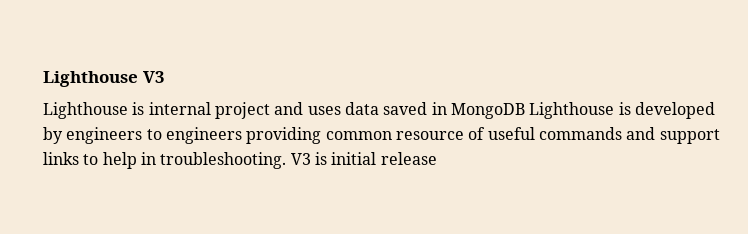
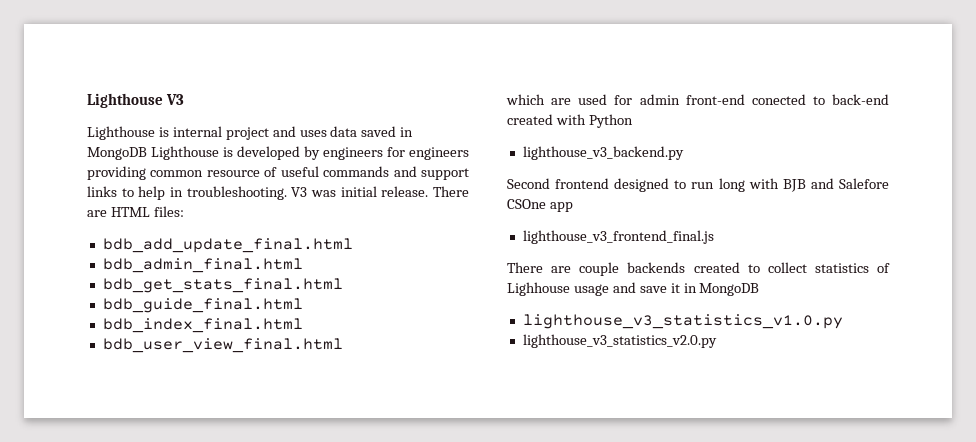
- Lighthouse is internal project and uses data saved in MongoDB Lighthouse is developed by engineers to engineers providing common resource of useful commands and support links to help in troubleshooting.
+ Lighthouse is internal project and uses data saved in MongoDB Lighthouse is developed by engineers for engineers providing common resource of useful commands and support links to help in troubleshooting.
- V3 is initial release
+ V3 was initial release. There are HTML files:
+ bdb_add_update_final.html
+ bdb_admin_final.html
+ bdb_get_stats_final.html
+ bdb_guide_final.html
+ bdb_index_final.html
+ bdb_user_view_final.html
+ which are used for admin front-end conected to back-end created with Python
+ lighthouse_v3_backend.py
+ Second frontend designed to run long with BJB and Salefore CSOne app
+ lighthouse_v3_frontend_final.js
+ There are couple backends created to collect statistics of Lighhouse usage and save it in MongoDB
+ lighthouse_v3_statistics_v1.0.py
+ lighthouse_v3_statistics_v2.0.py

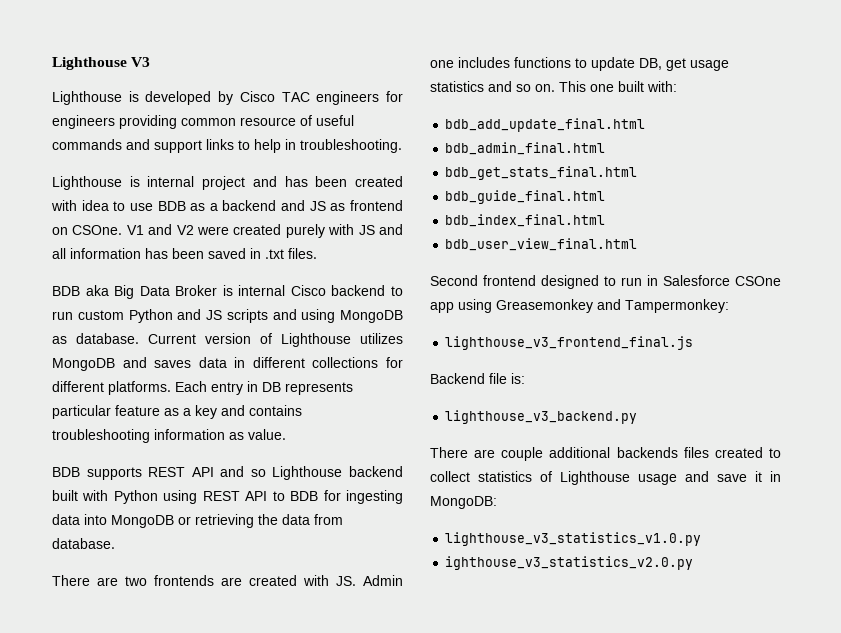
- Lighthouse is internal project and uses data saved in MongoDB Lighthouse is developed by engineers for engineers providing common resource of useful commands and support links to help in troubleshooting. V3 was initial release. There are HTML files:
+ Lighthouse is developed by Cisco TAC engineers for engineers providing common resource of useful commands and support links to help in troubleshooting.
+ Lighthouse is internal project and has been created with idea to use BDB as a backend and JS as frontend on CSOne. V1 and V2 were created purely with JS and all information has been saved in .txt files.
+ BDB aka Big Data Broker is internal Cisco backend to run custom Python and JS scripts and using MongoDB as database. Current version of Lighthouse utilizes MongoDB and saves data in different collections for different platforms. Each entry in DB represents particular feature as a key and contains troubleshooting information as value.
+ BDB supports REST API and so Lighthouse backend built with Python using REST API to BDB for ingesting data into MongoDB or retrieving the data from database.
+ There are two frontends are created with JS. Admin one includes functions to update DB, get usage statistics and so on. This one built with:
- which are used for admin front-end conected to back-end created with Python
- lighthouse_v3_backend.py
- Second frontend designed to run long with BJB and Salefore CSOne app
+ Second frontend designed to run in Salesforce CSOne app using Greasemonkey and Tampermonkey:
  lighthouse_v3_frontend_final.js
+ Backend file is:
+ lighthouse_v3_backend.py
- There are couple backends created to collect statistics of Lighhouse usage and save it in MongoDB
+ There are couple additional backends files created to collect statistics of Lighthouse usage and save it in MongoDB:
- lighthouse_v3_statistics_v2.0.py
+ ighthouse_v3_statistics_v2.0.py

